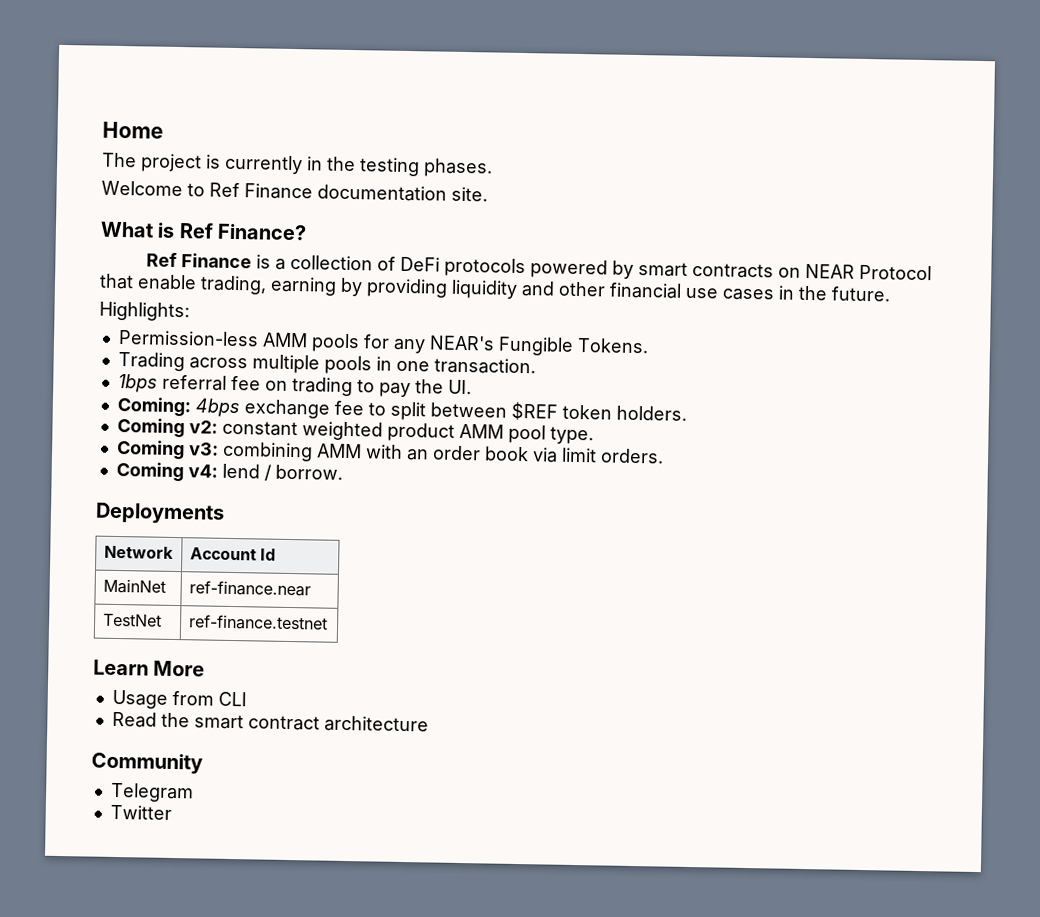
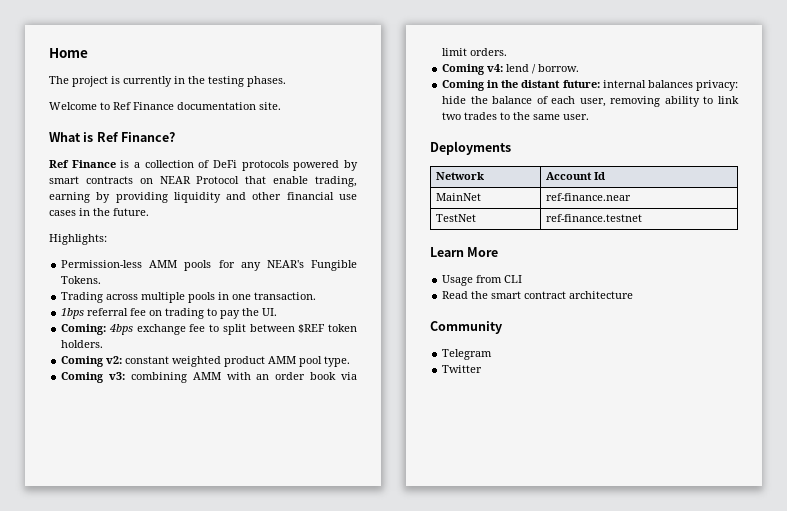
+ Coming in the distant future: internal balances privacy: hide the balance of each user, removing ability to link two trades to the same user.

